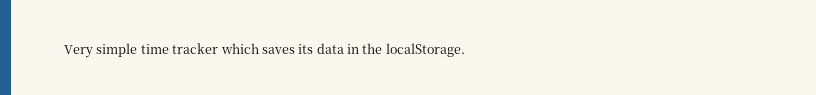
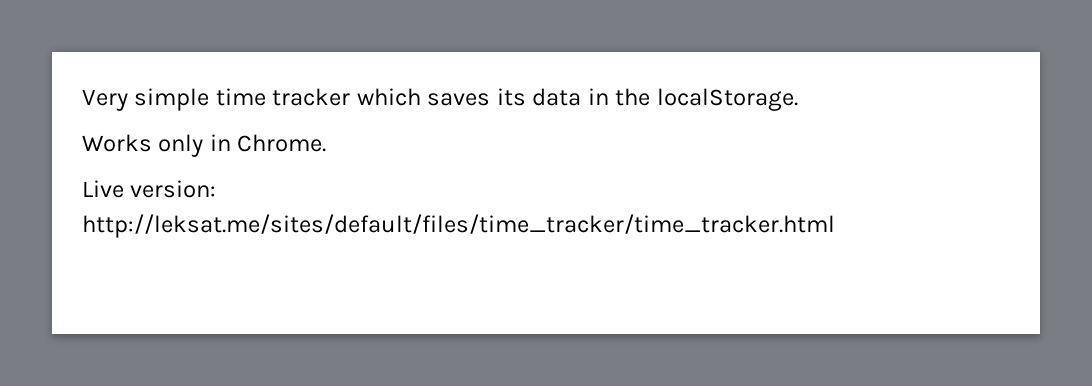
+ Works only in Chrome.
+ Live version: http://leksat.me/sites/default/files/time_tracker/time_tracker.html

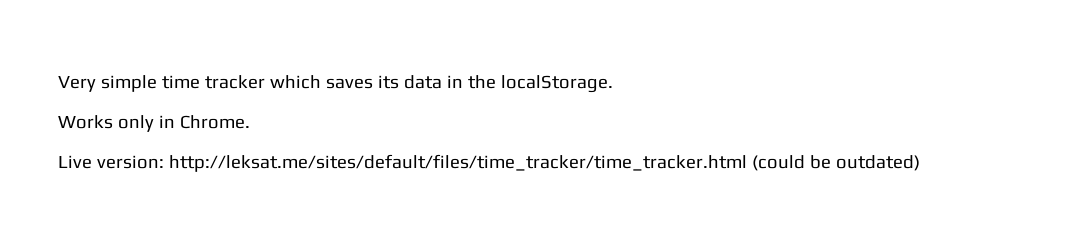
- Live version: http://leksat.me/sites/default/files/time_tracker/time_tracker.html
+ Live version: http://leksat.me/sites/default/files/time_tracker/time_tracker.html (could be outdated)

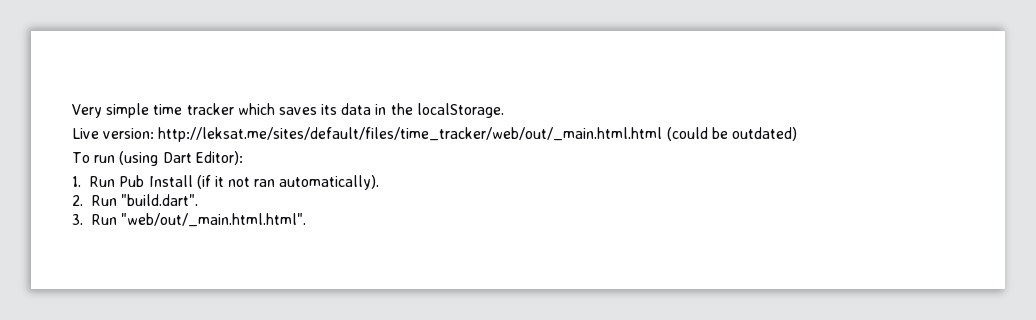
- Works only in Chrome.
- Live version: http://leksat.me/sites/default/files/time_tracker/time_tracker.html (could be outdated)
+ Live version: http://leksat.me/sites/default/files/time_tracker/web/out/_main.html.html (could be outdated)
+ To run (using Dart Editor):
+ 1. Run Pub Install (if it not ran automatically).
+ 2. Run "build.dart".
+ 3. Run "web/out/_main.html.html".

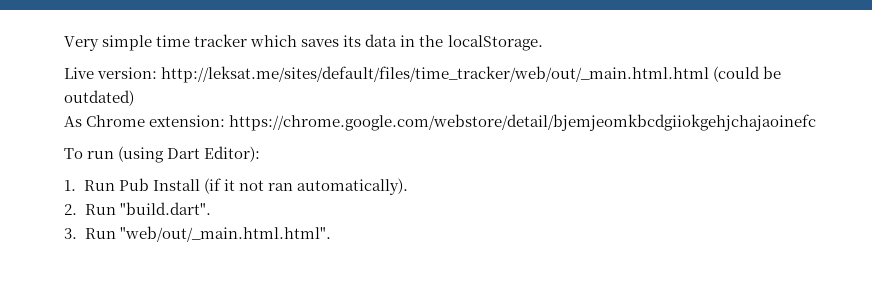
+ As Chrome extension: https://chrome.google.com/webstore/detail/bjemjeomkbcdgiiokgehjchajaoinefc

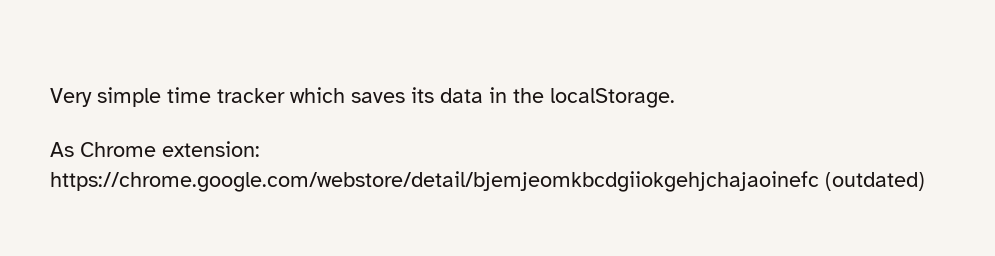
- Live version: http://leksat.me/sites/default/files/time_tracker/web/out/_main.html.html (could be outdated)
- As Chrome extension: https://chrome.google.com/webstore/detail/bjemjeomkbcdgiiokgehjchajaoinefc
- To run (using Dart Editor):
- 1. Run Pub Install (if it not ran automatically).
- 2. Run "build.dart".
- 3. Run "web/out/_main.html.html".
+ As Chrome extension: https://chrome.google.com/webstore/detail/bjemjeomkbcdgiiokgehjchajaoinefc (outdated)

